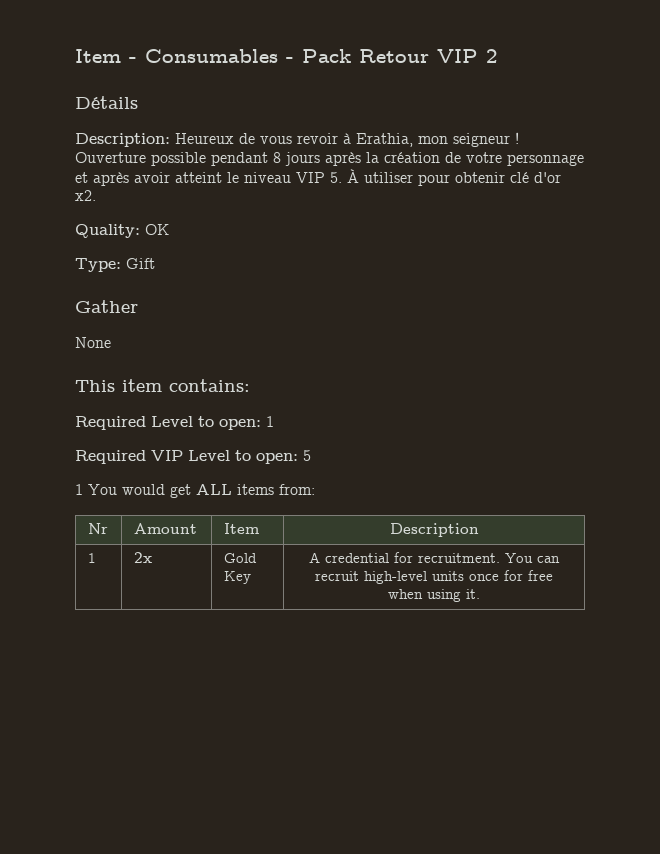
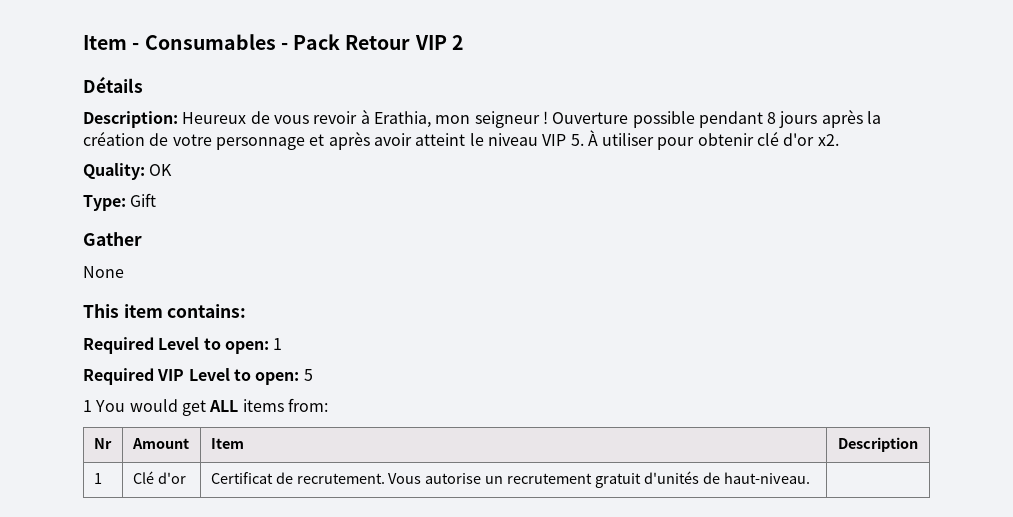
- 1 | 2x | Gold Key | A credential for recruitment. You can recruit high-level units once for free when using it.
+ 1 | Clé d'or | Certificat de recrutement. Vous autorise un recrutement gratuit d'unités de haut-niveau. |

